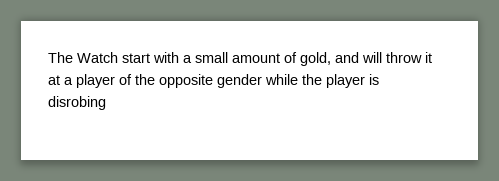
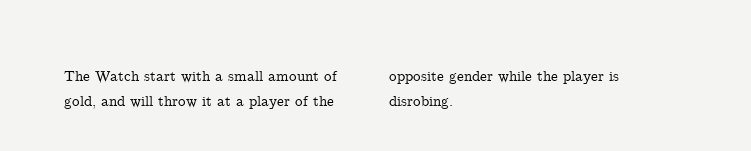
- The Watch start with a small amount of gold, and will throw it at a player of the opposite gender while the player is disrobing
+ The Watch start with a small amount of gold, and will throw it at a player of the opposite gender while the player is disrobing.

